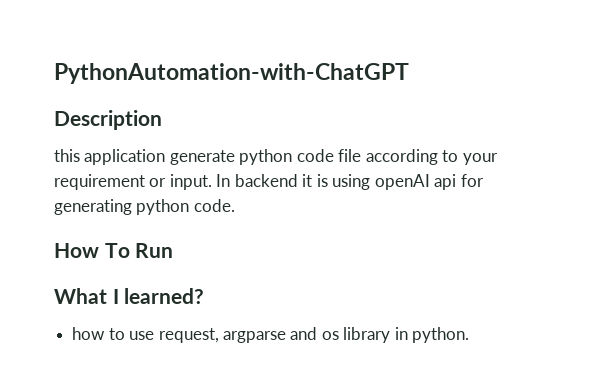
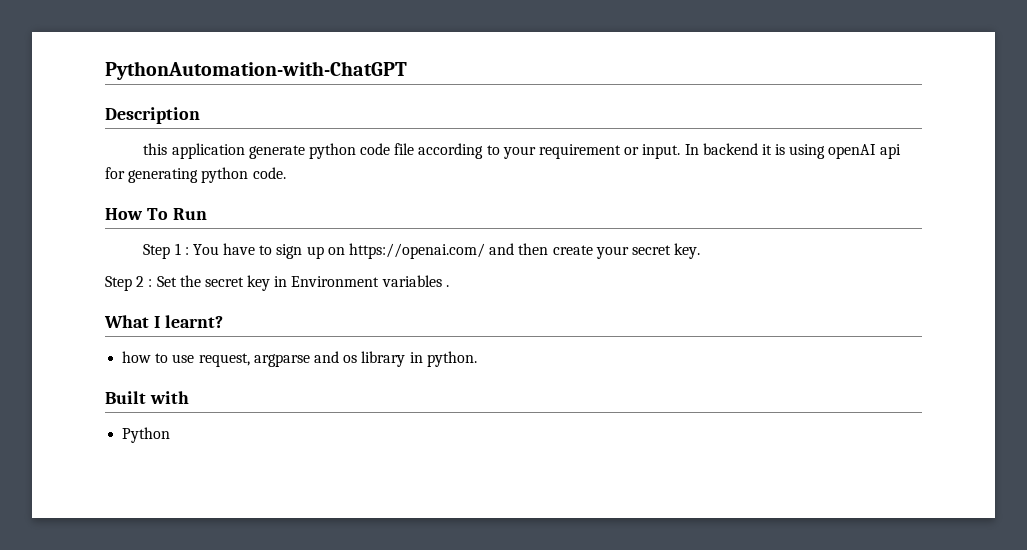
+ Step 1 : You have to sign up on https://openai.com/ and then create your secret key.
+ Step 2 : Set the secret key in Environment variables .
- What I learned?
+ What I learnt?
+ Built with
+ Python

